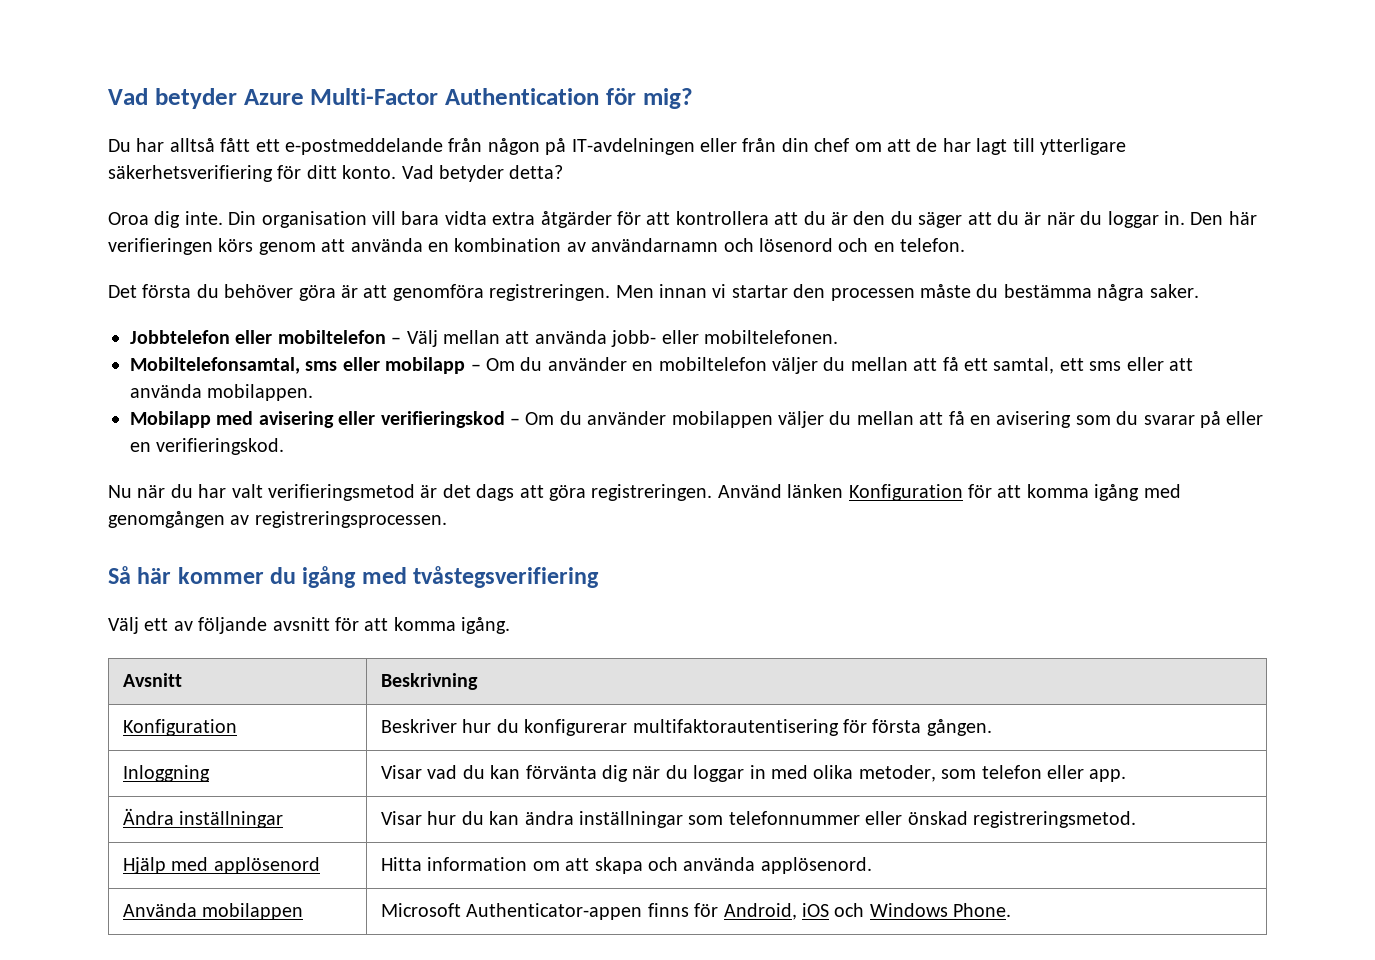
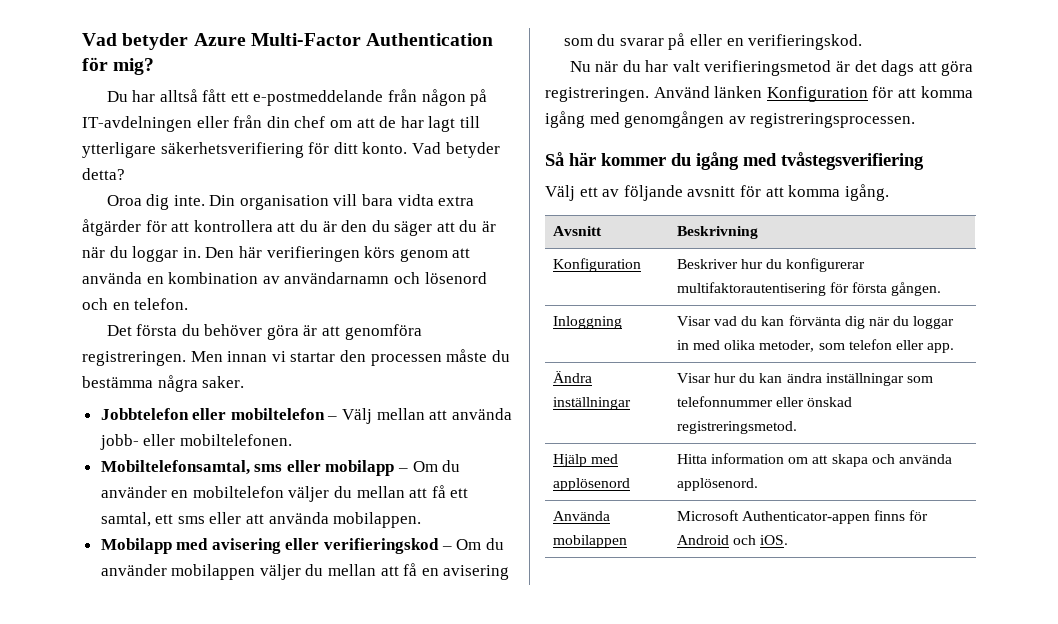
- Använda mobilappen | Microsoft Authenticator-appen finns för Android, iOS och Windows Phone.
+ Använda mobilappen | Microsoft Authenticator-appen finns för Android och iOS.

